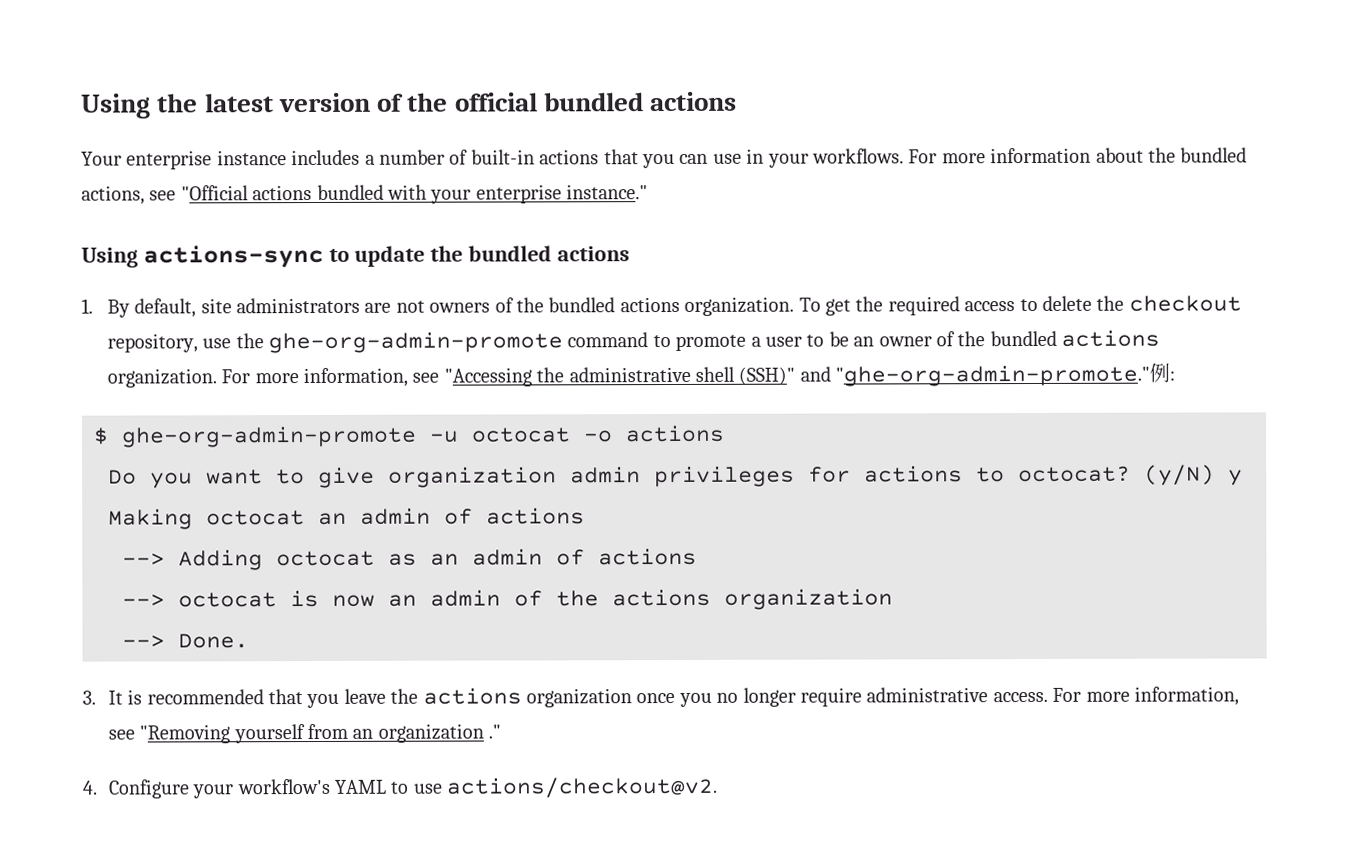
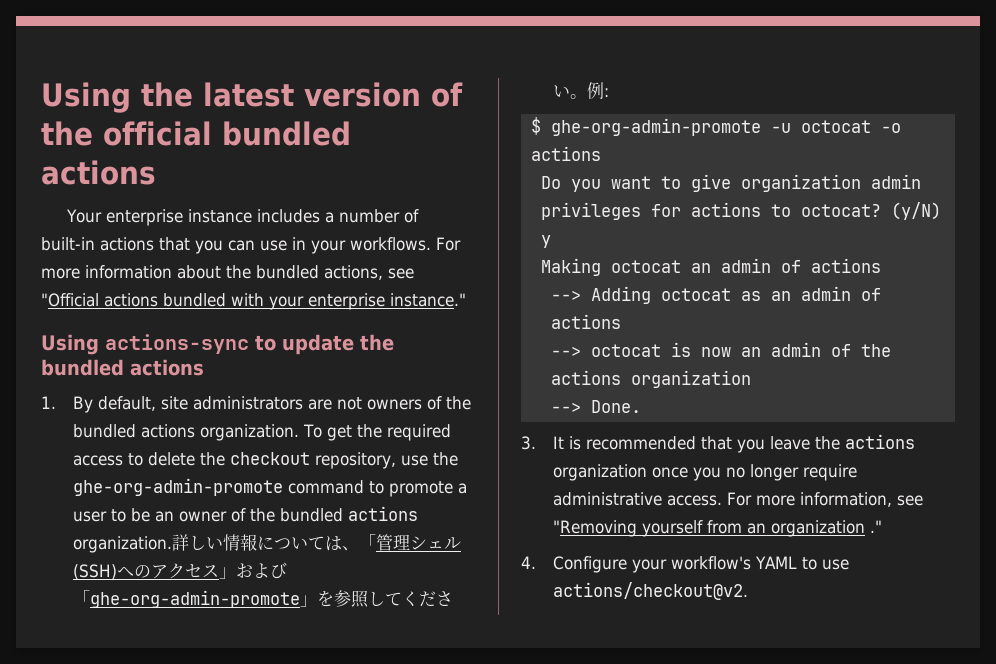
- For more information, see "Accessing the administrative shell (SSH)" and "ghe-org-admin-promote."
+ 詳しい情報については、「管理シェル(SSH)へのアクセス」および「ghe-org-admin-promote」を参照してください。

